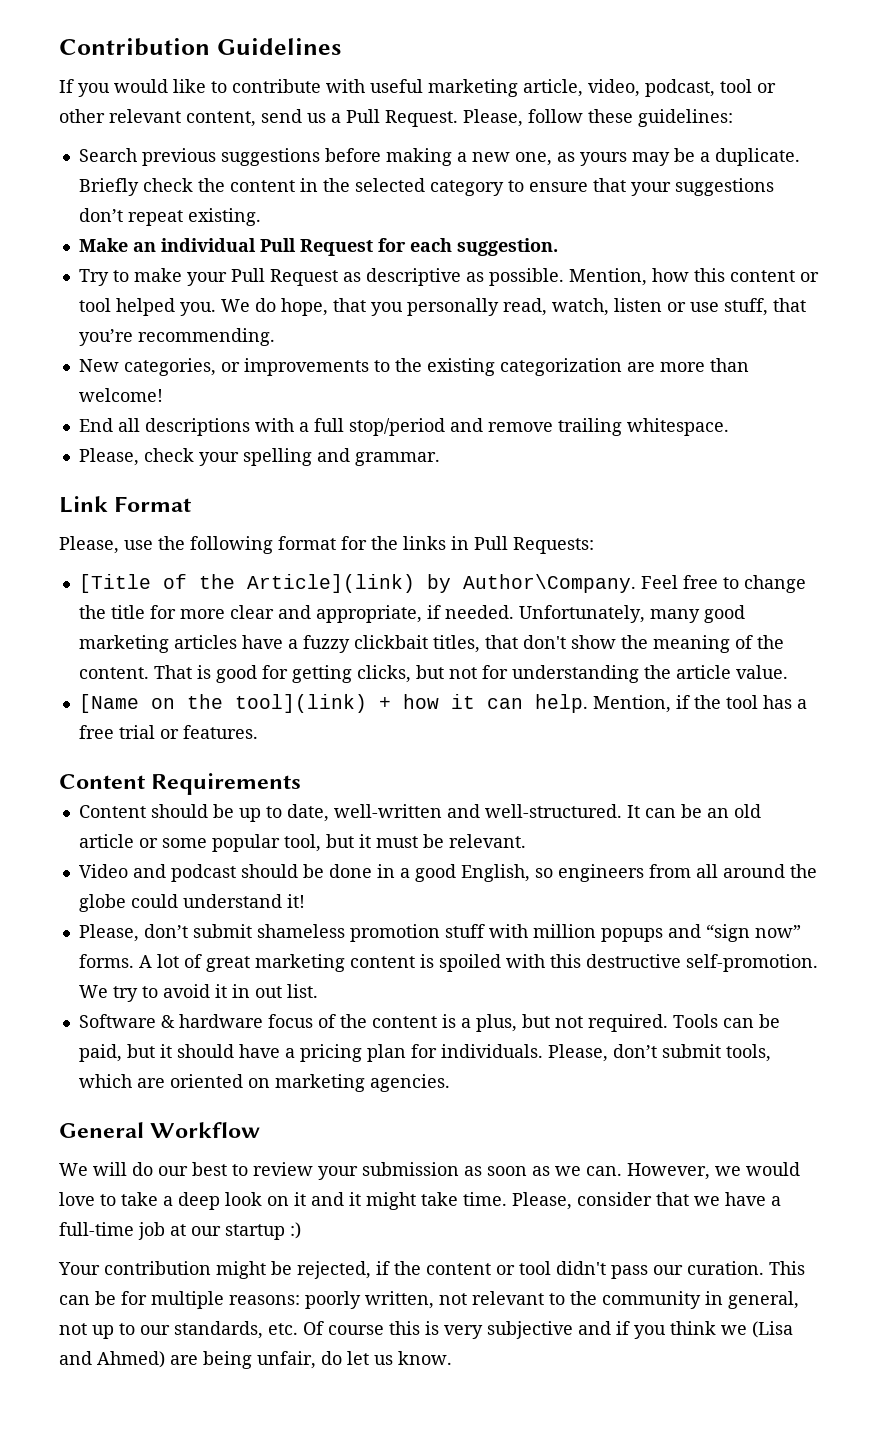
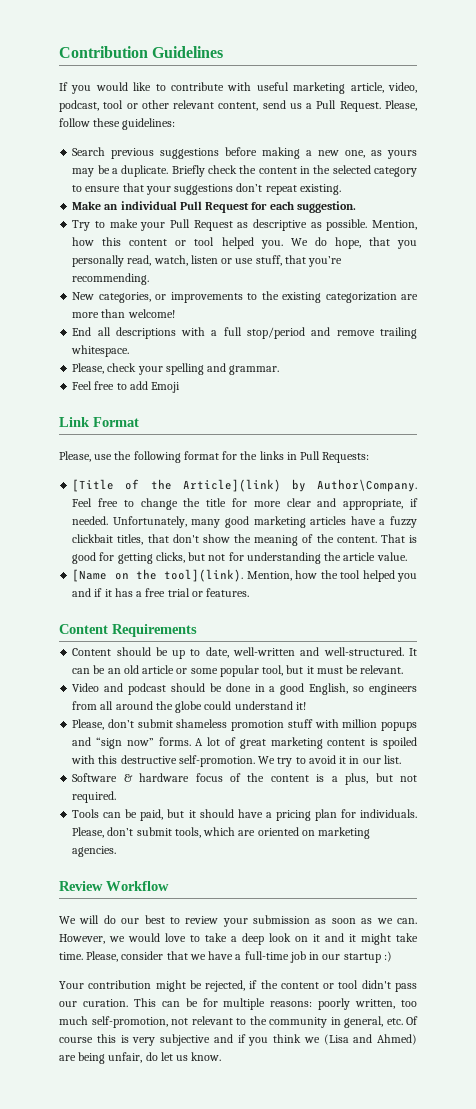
+ Feel free to add Emoji
- [Name on the tool](link) + how it can help. Mention, if the tool has a free trial or features.
+ [Name on the tool](link). Mention, how the tool helped you and if it has a free trial or features.
- We try to avoid it in out list.
+ We try to avoid it in our list.
- Software & hardware focus of the content is a plus, but not required. Tools can be paid, but it should have a pricing plan for individuals.
+ Software & hardware focus of the content is a plus, but not required.
+ Tools can be paid, but it should have a pricing plan for individuals.
- General Workflow
+ Review Workflow
- Please, consider that we have a full-time job at our startup :)
+ Please, consider that we have a full-time job in our startup :)
- This can be for multiple reasons: poorly written, not relevant to the community in general, not up to our standards, etc. Of course this is very subjective and if you think we (Lisa and Ahmed) are being unfair, do let us know.
+ This can be for multiple reasons: poorly written, too much self-promotion, not relevant to the community in general, etc. Of course this is very subjective and if you think we (Lisa and Ahmed) are being unfair, do let us know.

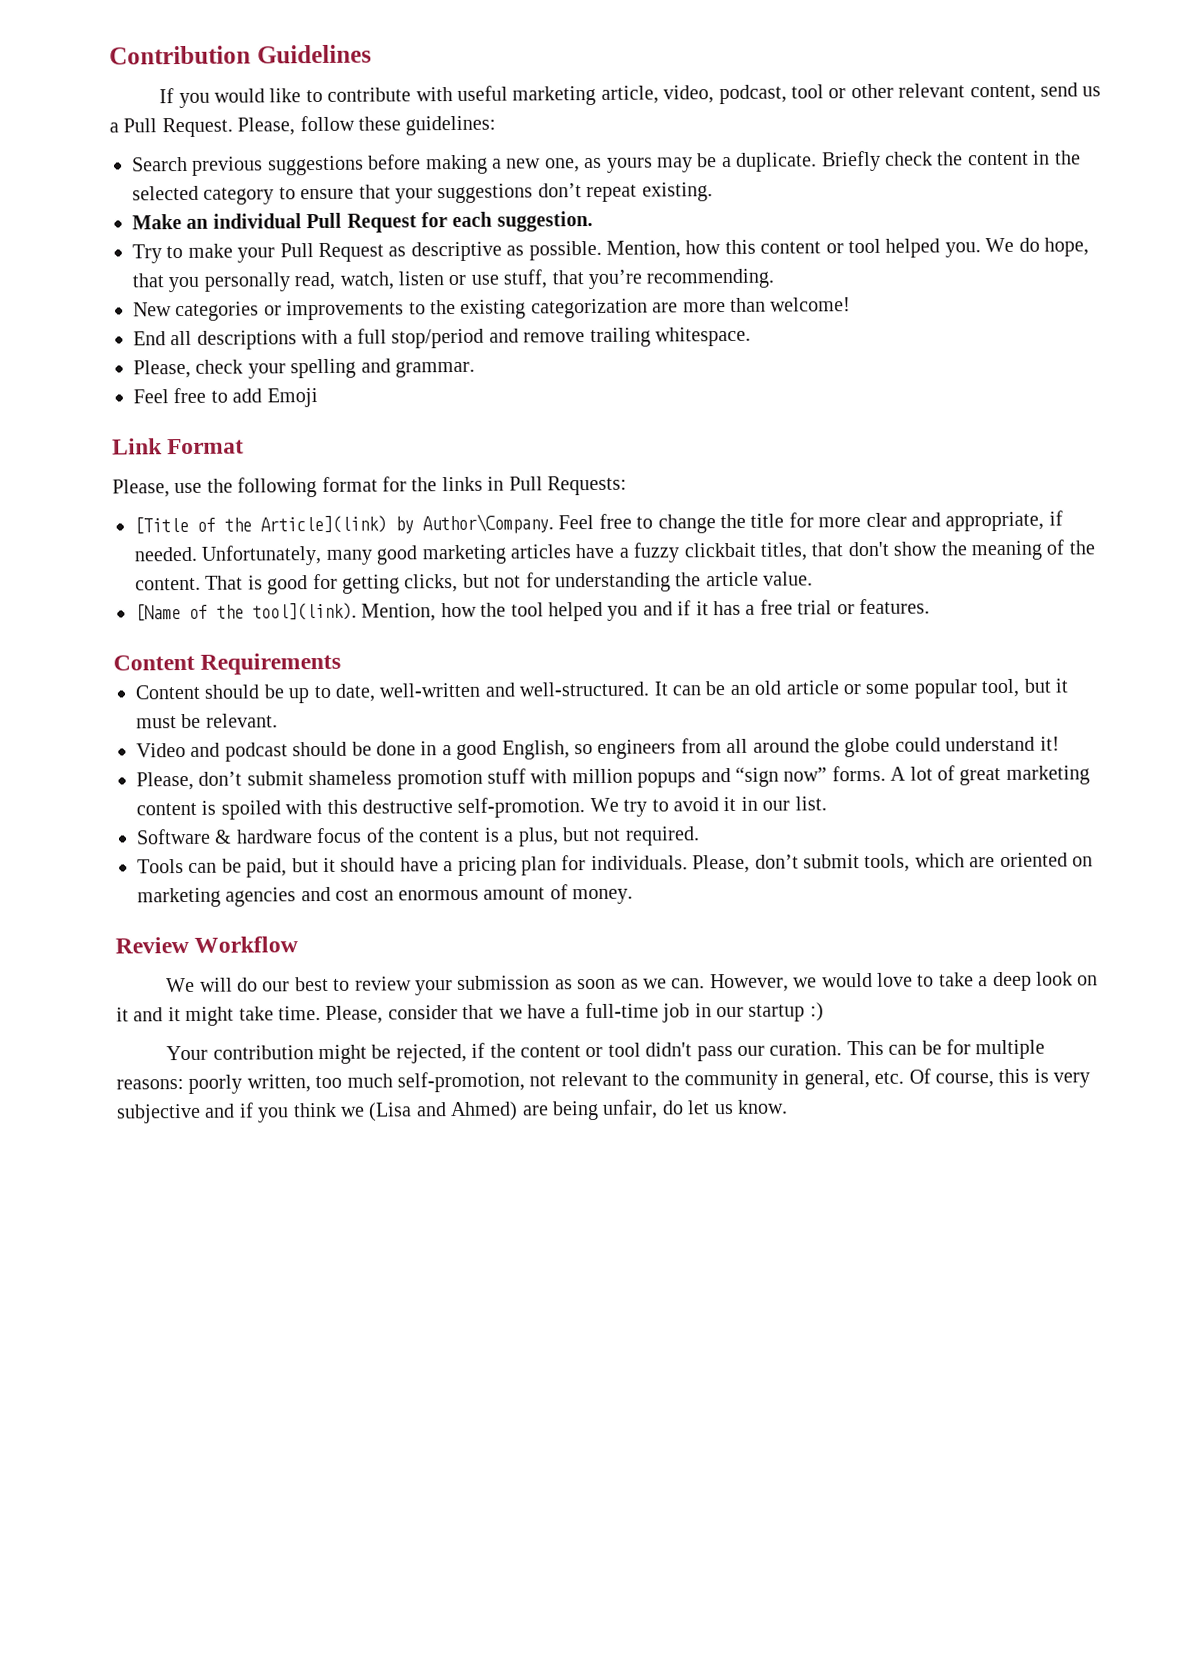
- New categories, or improvements to the existing categorization are more than welcome!
+ New categories or improvements to the existing categorization are more than welcome!
- [Name on the tool](link).
+ [Name of the tool](link).
- Please, don’t submit tools, which are oriented on marketing agencies.
+ Please, don’t submit tools, which are oriented on marketing agencies and cost an enormous amount of money.
- This can be for multiple reasons: poorly written, too much self-promotion, not relevant to the community in general, etc. Of course this is very subjective and if you think we (Lisa and Ahmed) are being unfair, do let us know.
+ This can be for multiple reasons: poorly written, too much self-promotion, not relevant to the community in general, etc. Of course, this is very subjective and if you think we (Lisa and Ahmed) are being unfair, do let us know.

